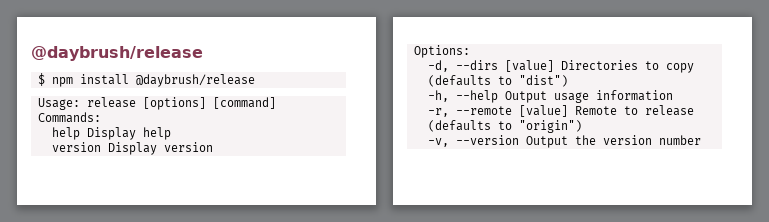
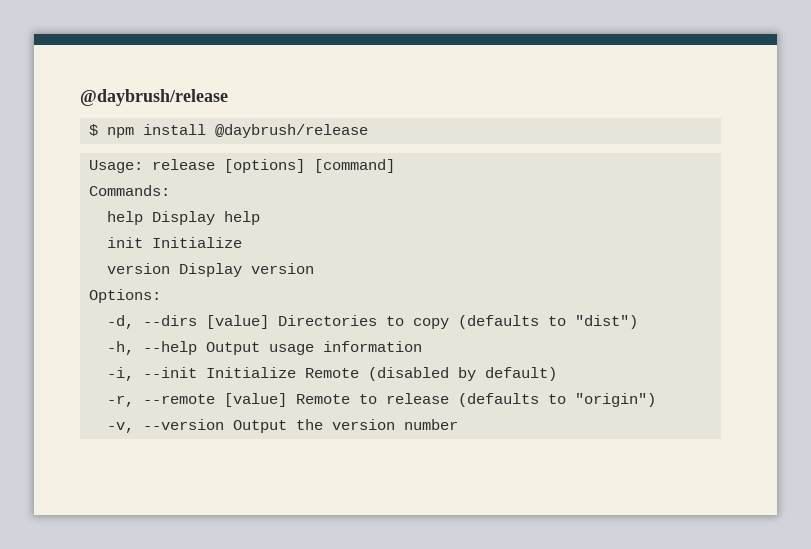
+ init Initialize
+ -i, --init Initialize Remote (disabled by default)

